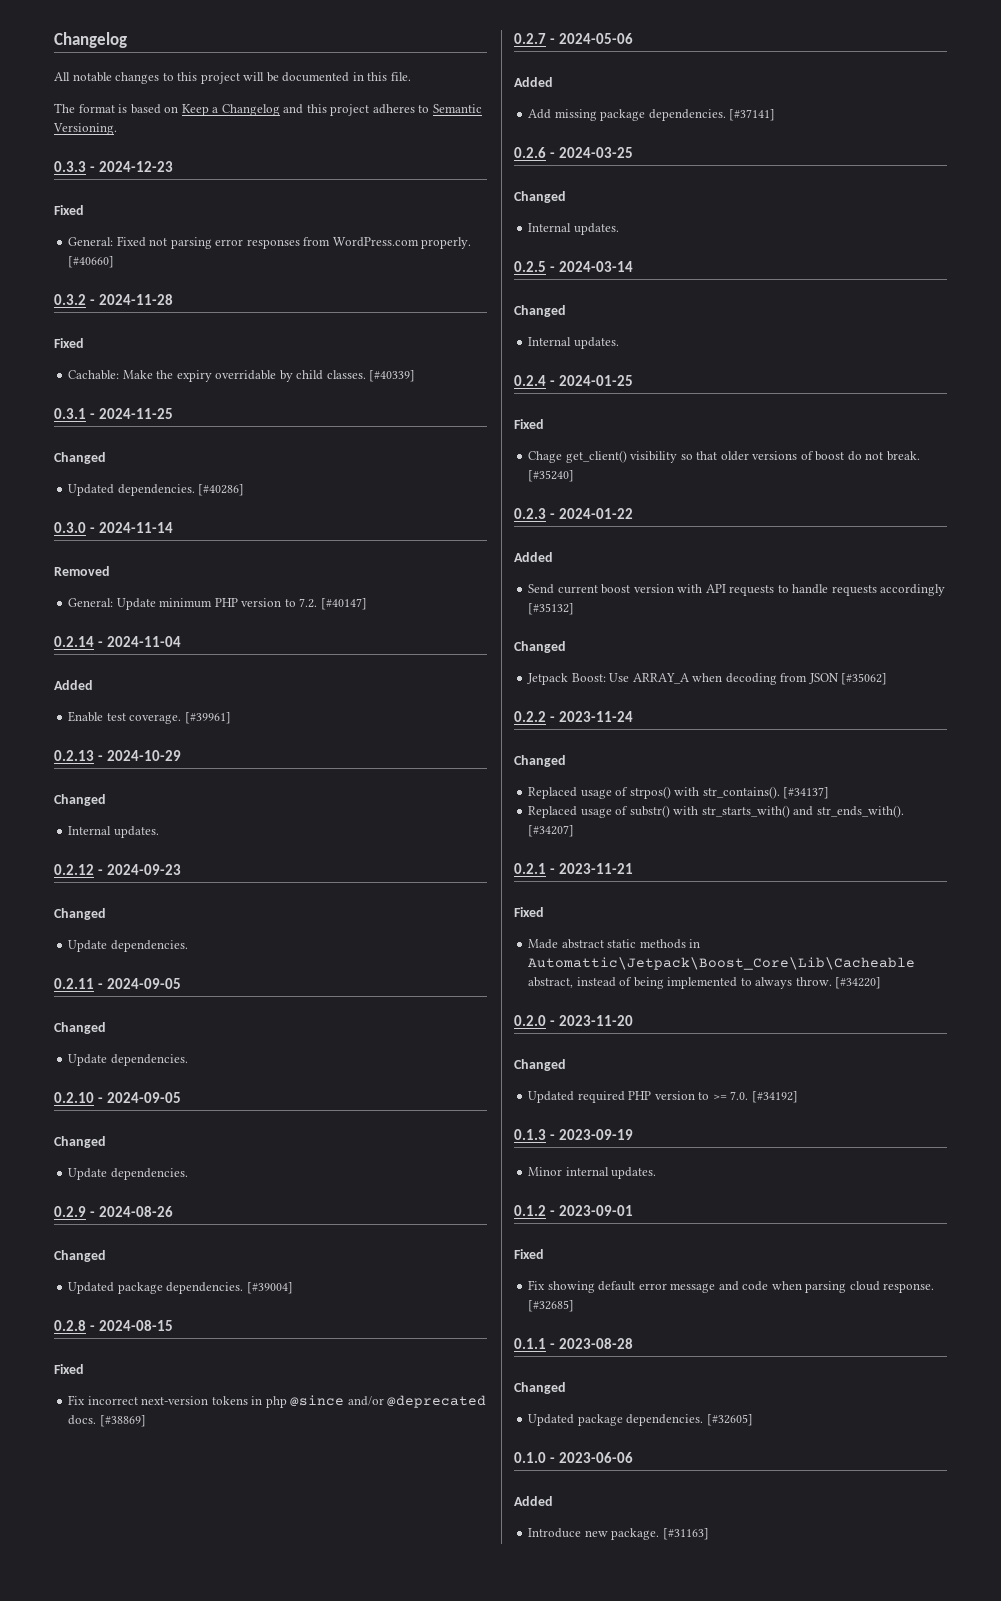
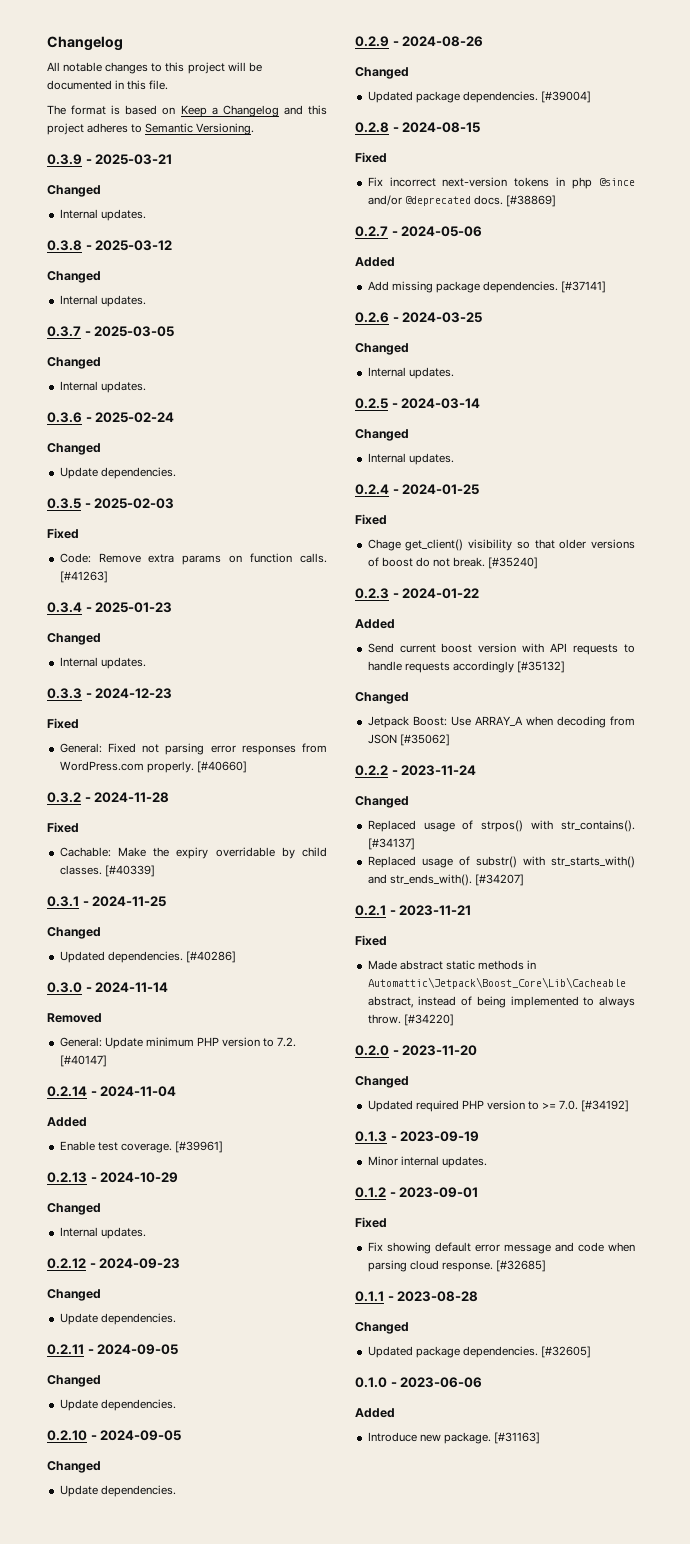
+ 0.3.9 - 2025-03-21
+ Changed
+ Internal updates.
+ 0.3.8 - 2025-03-12
+ Changed
+ Internal updates.
+ 0.3.7 - 2025-03-05
+ Changed
+ Internal updates.
+ 0.3.6 - 2025-02-24
+ Changed
+ Update dependencies.
+ 0.3.5 - 2025-02-03
+ Fixed
+ Code: Remove extra params on function calls. [#41263]
+ 0.3.4 - 2025-01-23
+ Changed
+ Internal updates.

